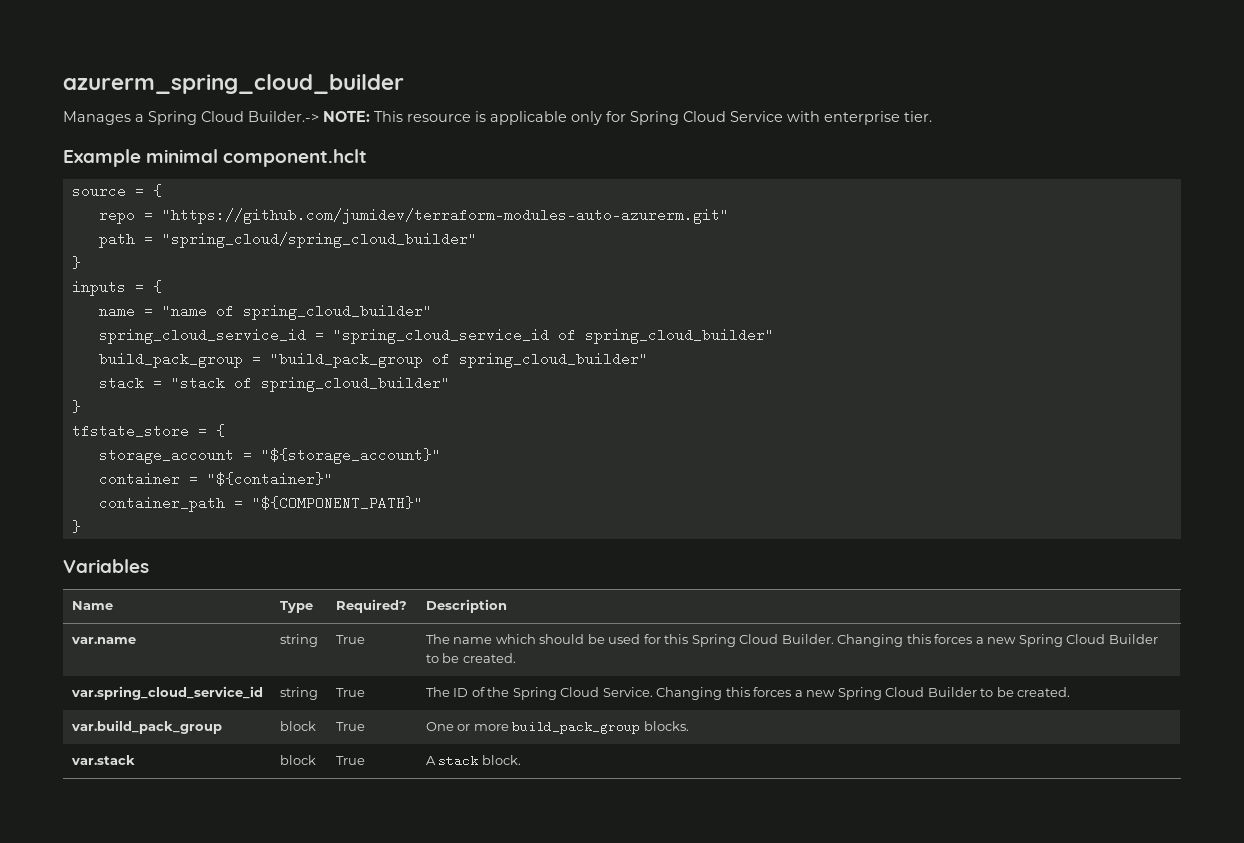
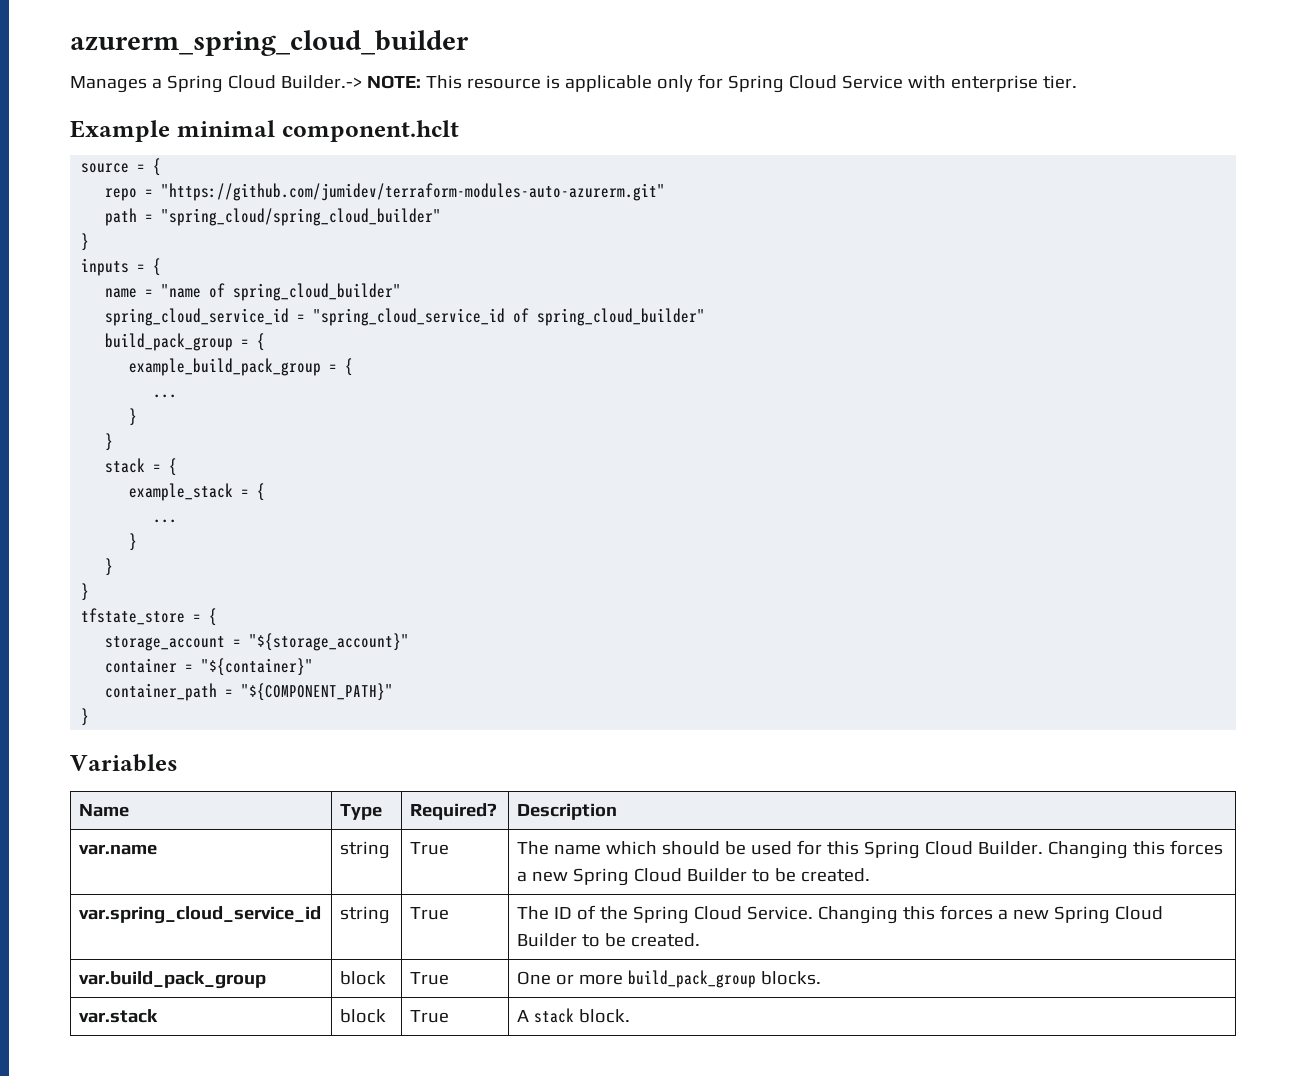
- build_pack_group = "build_pack_group of spring_cloud_builder"
- stack = "stack of spring_cloud_builder"
+ build_pack_group = {
+ example_build_pack_group = {
+ ...
+ }
+ }
+ stack = {
+ example_stack = {
+ ...
+ }
+ }

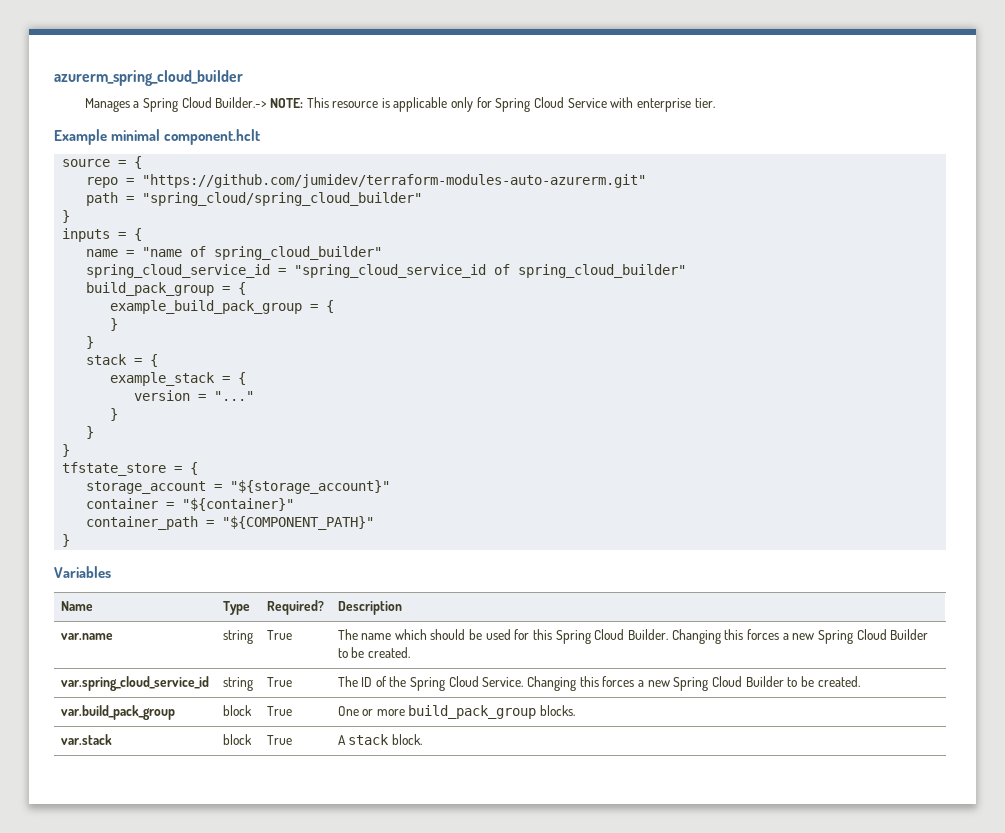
  example_build_pack_group = {
- ...
  example_stack = {
- ...
+ version = "..."

